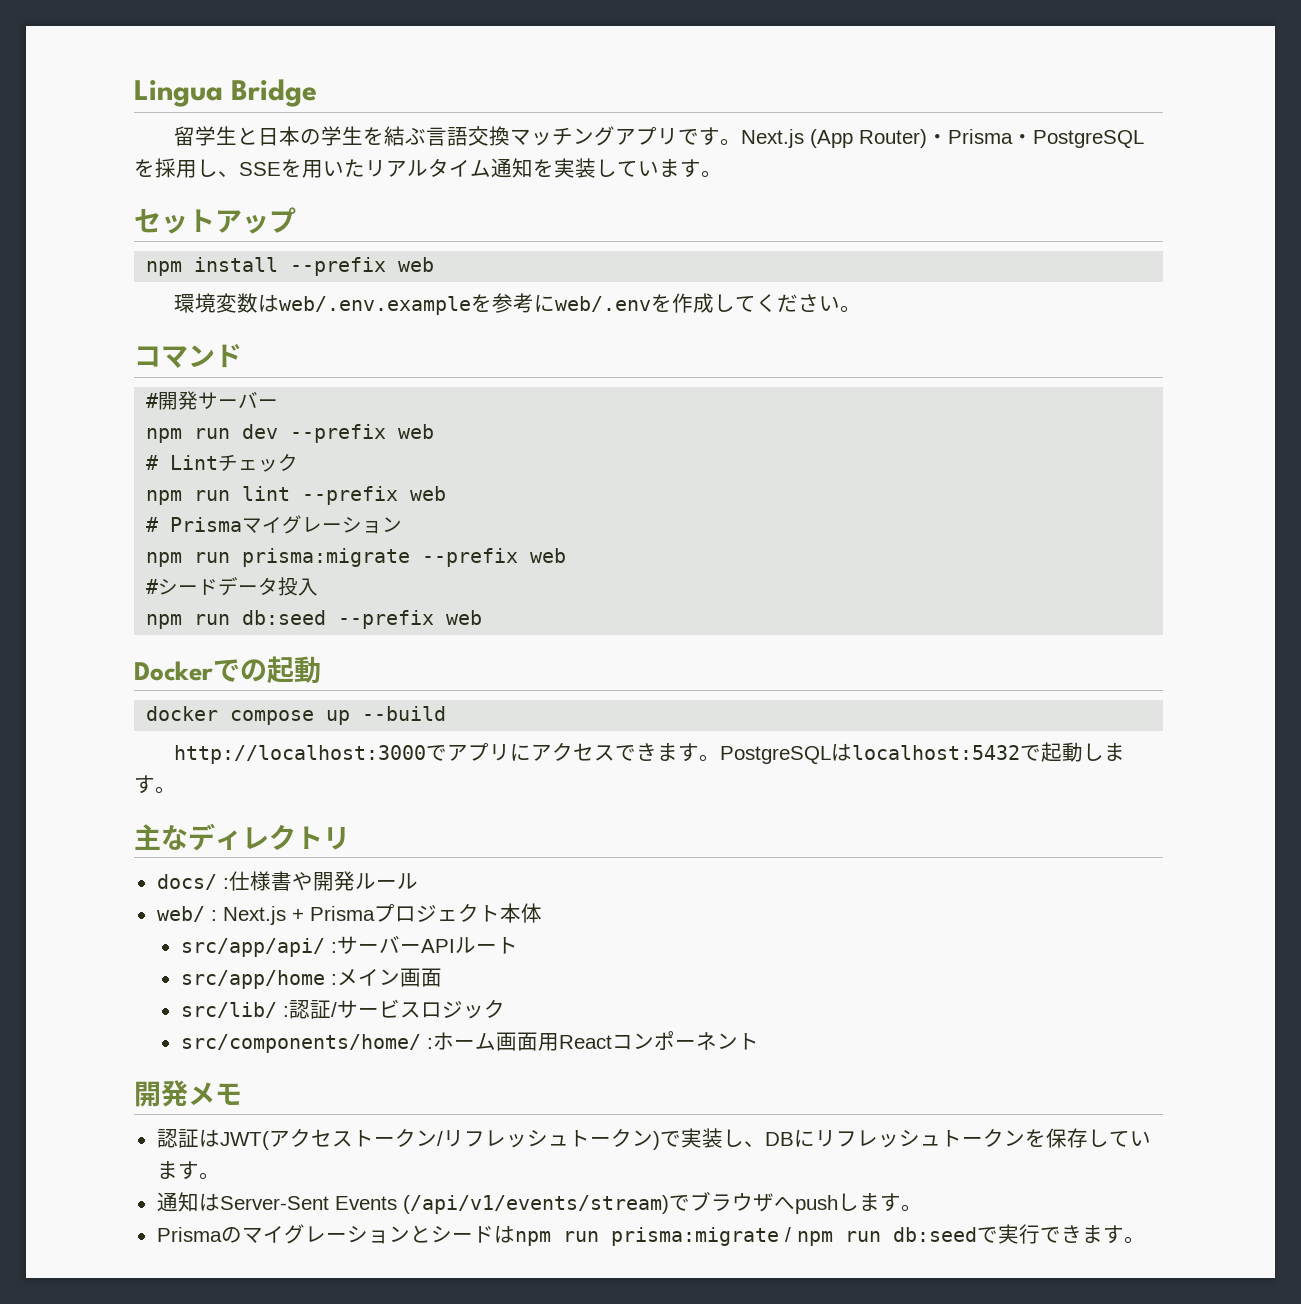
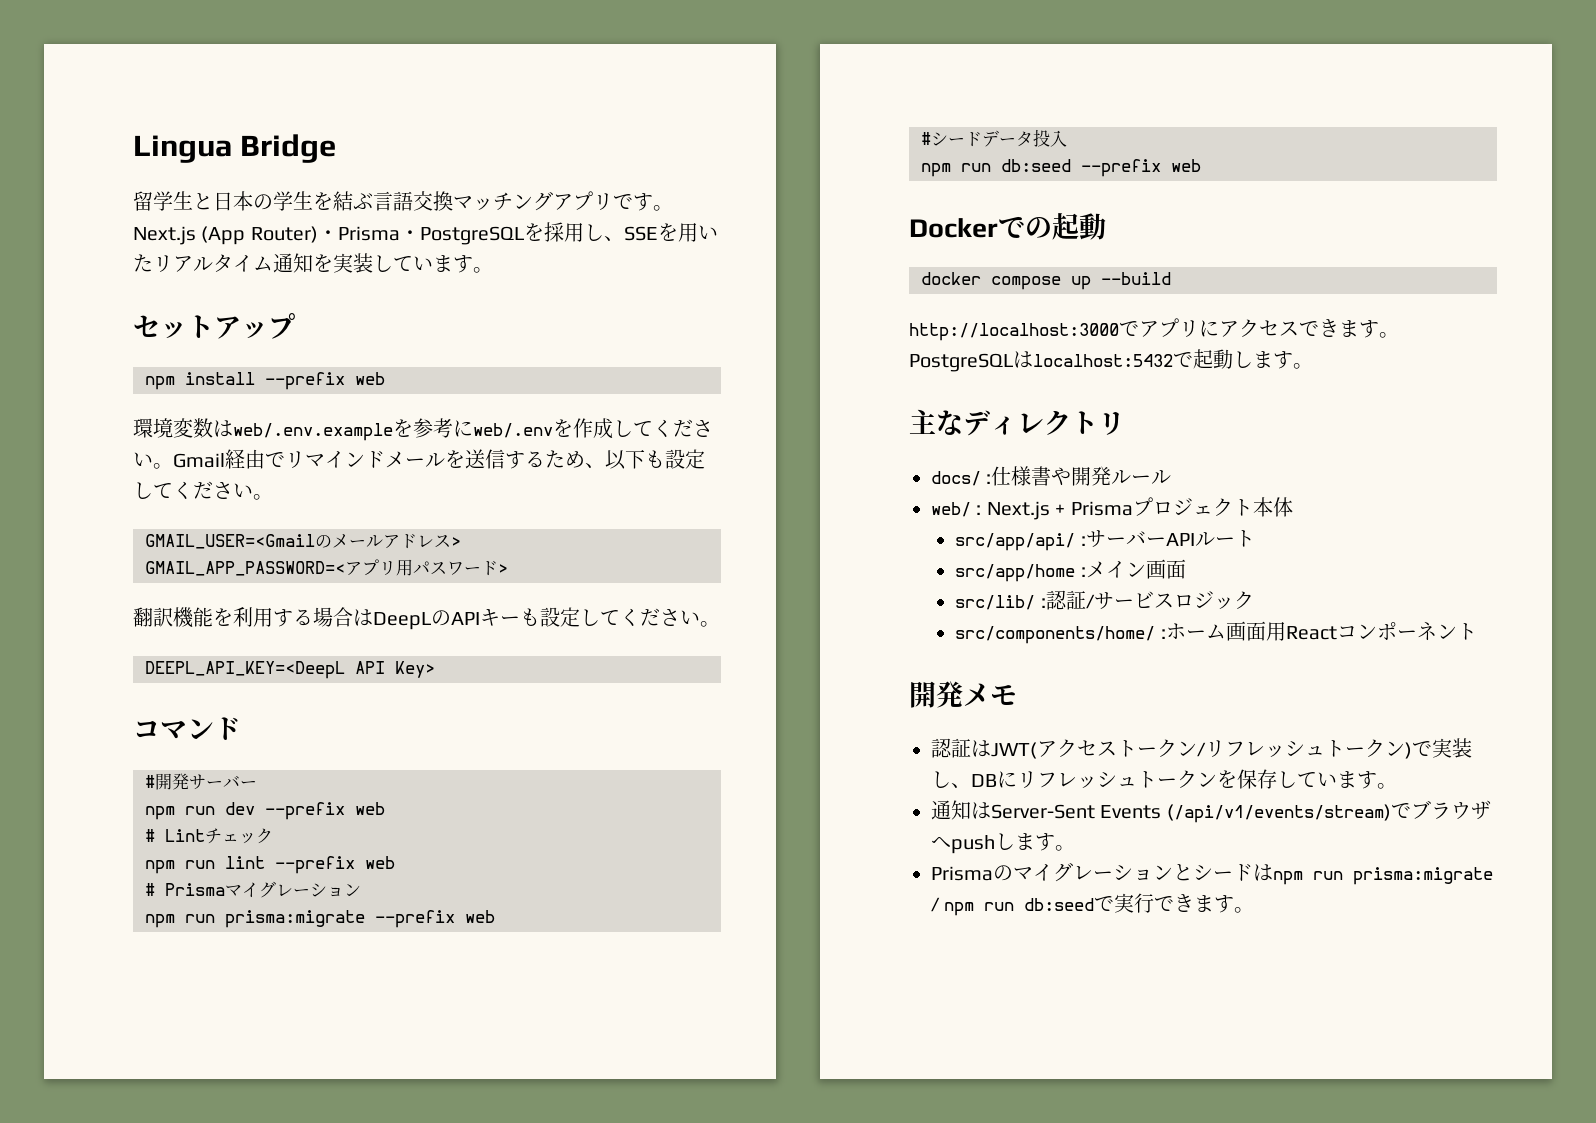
+ Gmail経由でリマインドメールを送信するため、以下も設定してください。
+ GMAIL_USER=<Gmailのメールアドレス>
+ GMAIL_APP_PASSWORD=<アプリ用パスワード>
+ 翻訳機能を利用する場合はDeepLのAPIキーも設定してください。
+ DEEPL_API_KEY=<DeepL API Key>

